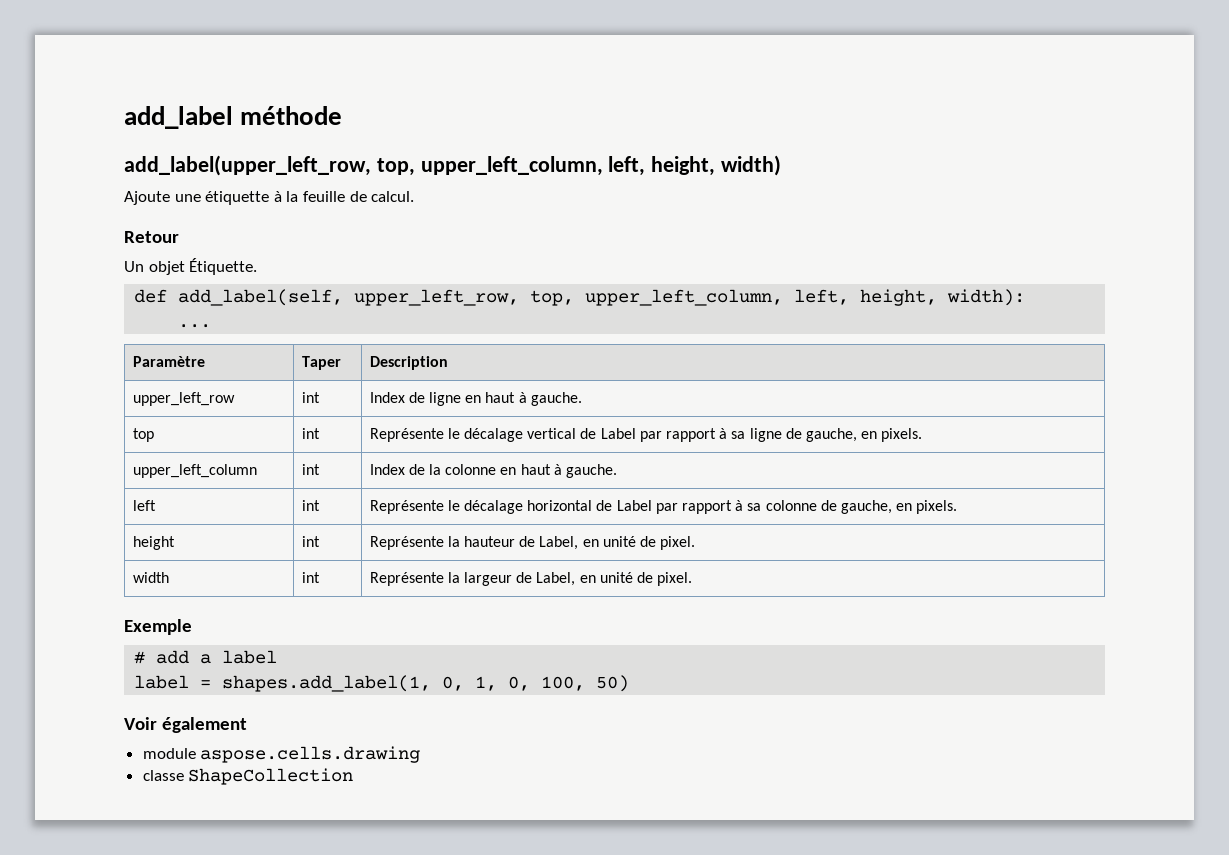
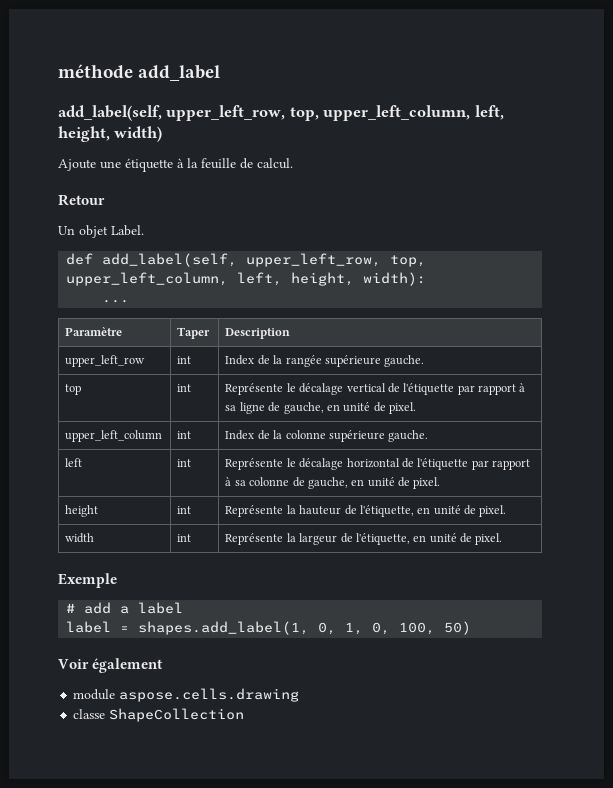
- add_label méthode
- add_label(upper_left_row, top, upper_left_column, left, height, width)
+ méthode add_label
+ add_label(self, upper_left_row, top, upper_left_column, left, height, width)
- Un objet Étiquette.
+ Un objet Label.
- upper_left_row | int | Index de ligne en haut à gauche.
+ upper_left_row | int | Index de la rangée supérieure gauche.
- top | int | Représente le décalage vertical de Label par rapport à sa ligne de gauche, en pixels.
+ top | int | Représente le décalage vertical de l'étiquette par rapport à sa ligne de gauche, en unité de pixel.
- upper_left_column | int | Index de la colonne en haut à gauche.
+ upper_left_column | int | Index de la colonne supérieure gauche.
- left | int | Représente le décalage horizontal de Label par rapport à sa colonne de gauche, en pixels.
+ left | int | Représente le décalage horizontal de l'étiquette par rapport à sa colonne de gauche, en unité de pixel.
- height | int | Représente la hauteur de Label, en unité de pixel.
+ height | int | Représente la hauteur de l'étiquette, en unité de pixel.
- width | int | Représente la largeur de Label, en unité de pixel.
+ width | int | Représente la largeur de l'étiquette, en unité de pixel.

